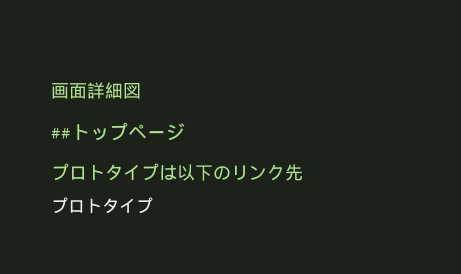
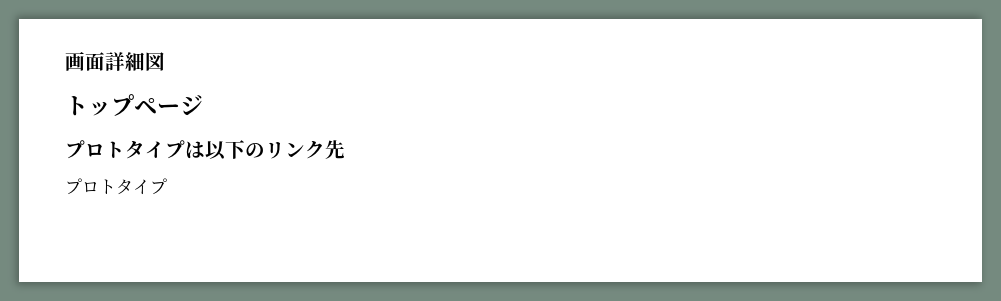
- ##トップページ
+ トップページ

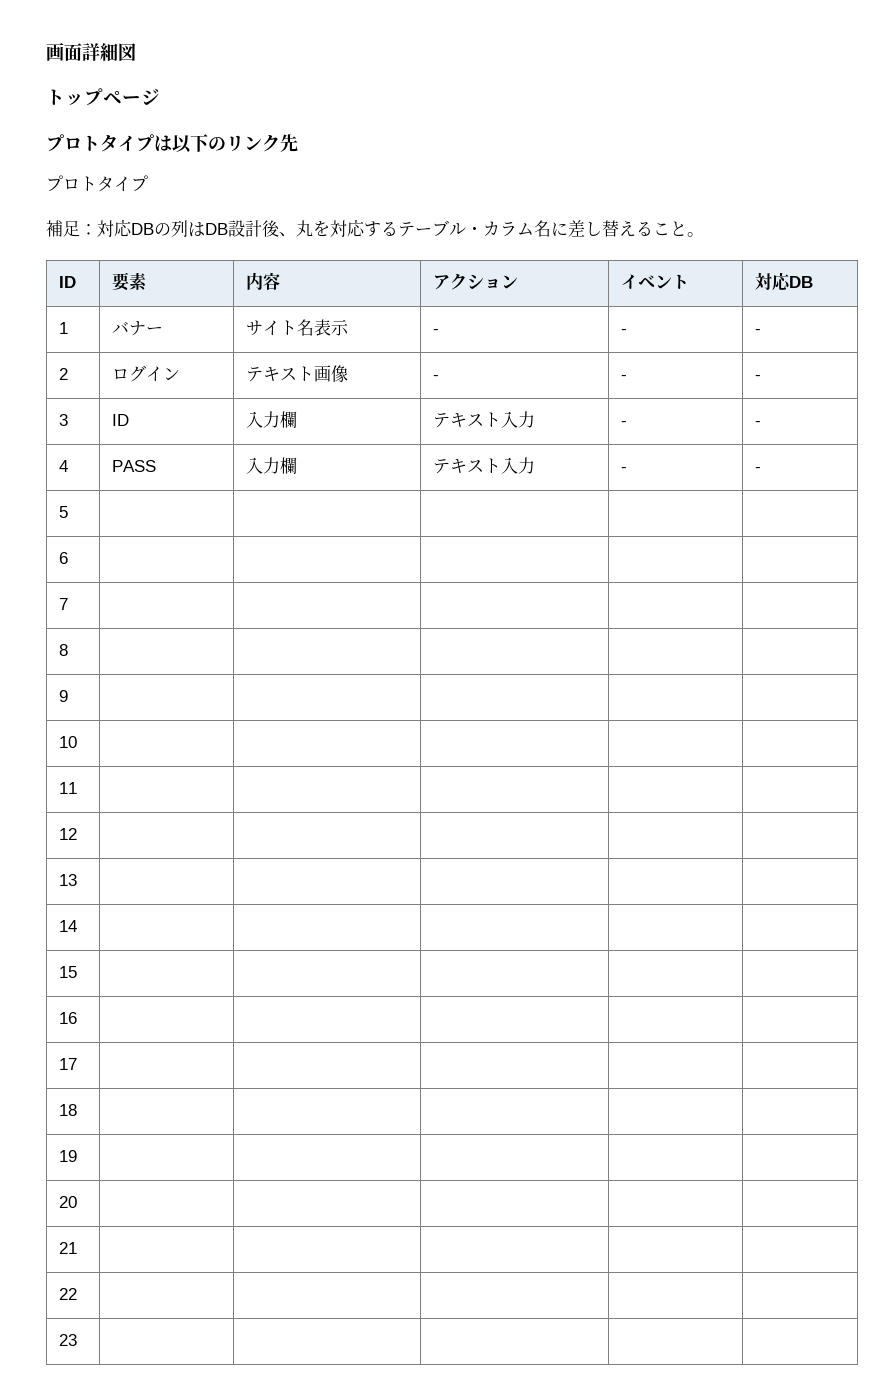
+ 補足：対応DBの列はDB設計後、丸を対応するテーブル・カラム名に差し替えること。
+ ID | 要素 | 内容 | アクション | イベント | 対応DB
+ 1 | バナー | サイト名表示 | - | - | -
+ 2 | ログイン | テキスト画像 | - | - | -
+ 3 | ID | 入力欄 | テキスト入力 | - | -
+ 4 | PASS | 入力欄 | テキスト入力 | - | -
+ 5 | | | | |
+ 6 | | | | |
+ 7 | | | | |
+ 8 | | | | |
+ 9 | | | | |
+ 10 | | | | |
+ 11 | | | | |
+ 12 | | | | |
+ 13 | | | | |
+ 14 | | | | |
+ 15 | | | | |
+ 16 | | | | |
+ 17 | | | | |
+ 18 | | | | |
+ 19 | | | | |
+ 20 | | | | |
+ 21 | | | | |
+ 22 | | | | |
+ 23 | | | | |

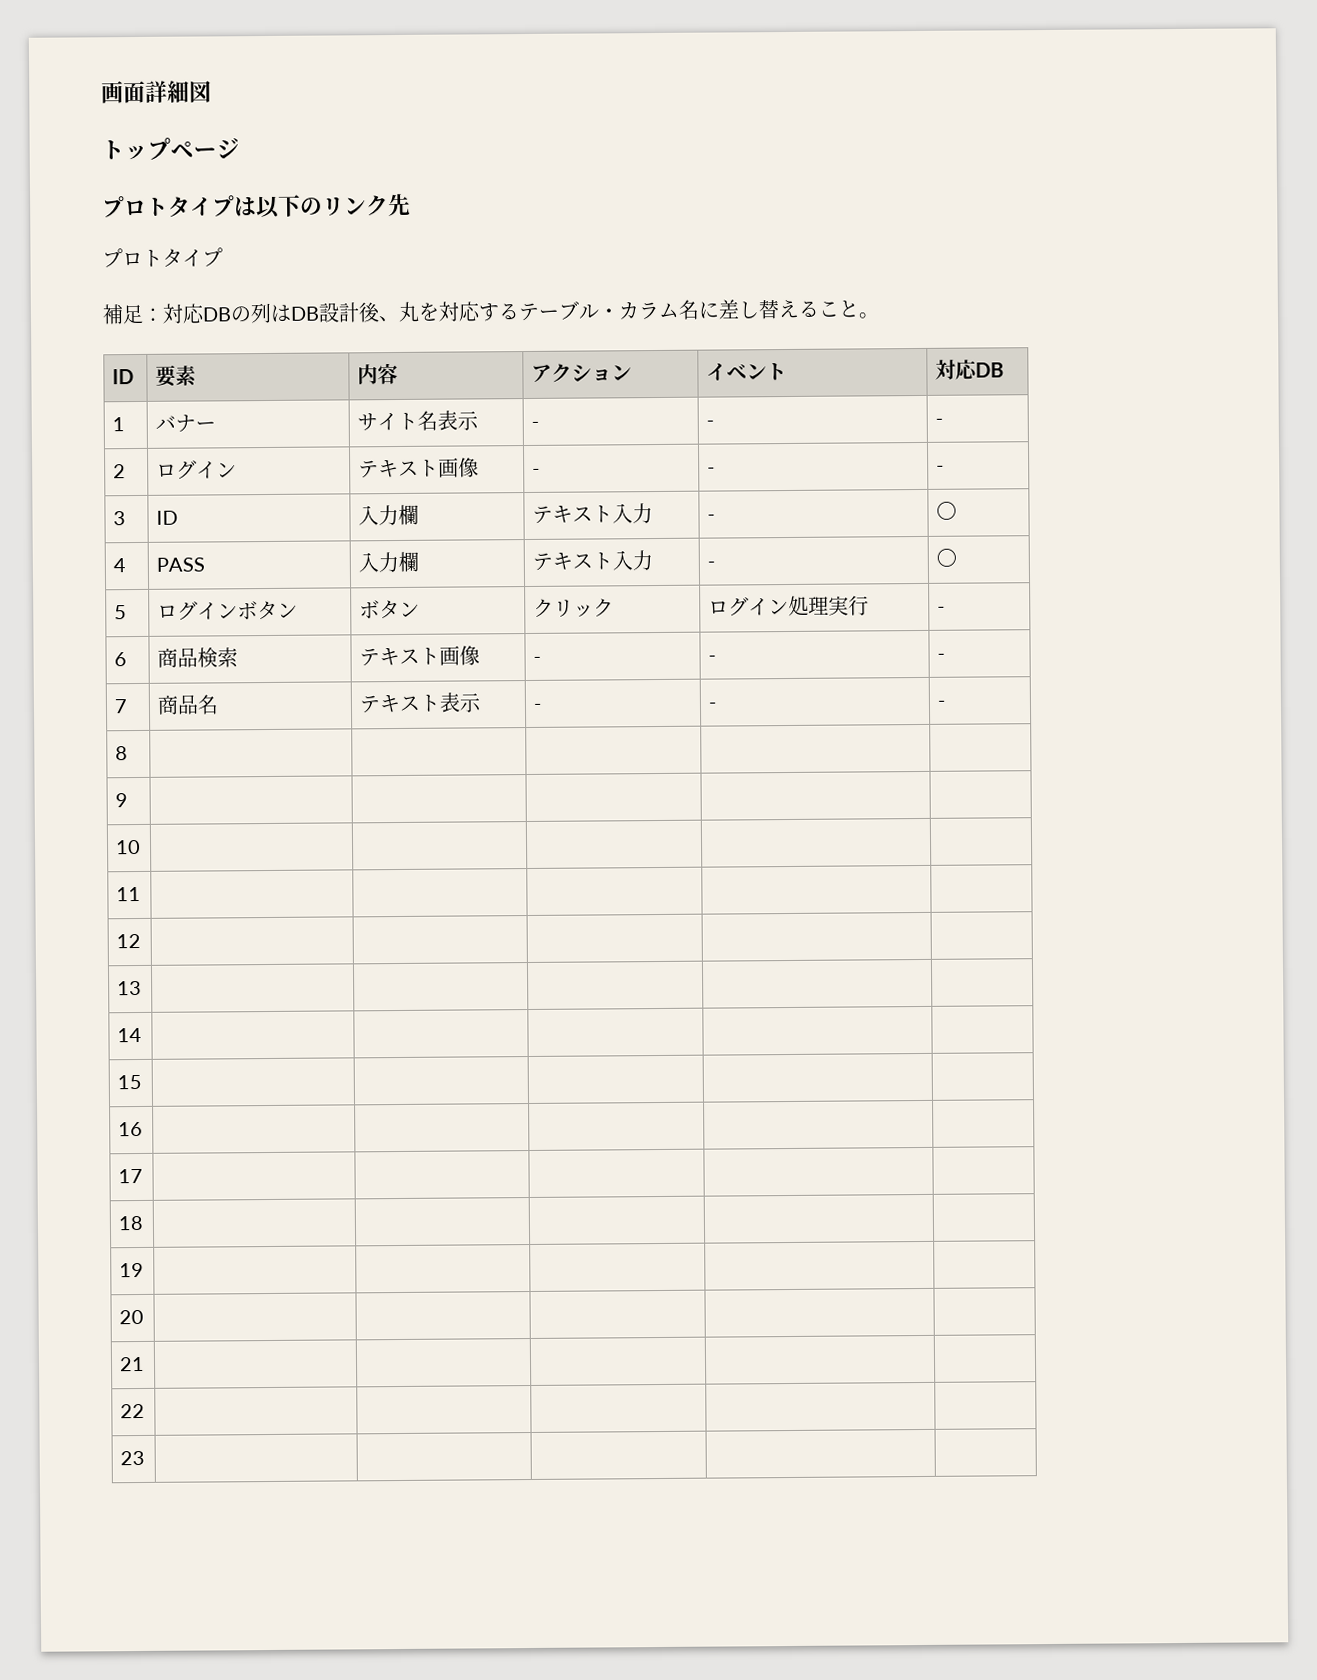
- 3 | ID | 入力欄 | テキスト入力 | - | -
+ 3 | ID | 入力欄 | テキスト入力 | - | 〇
- 4 | PASS | 入力欄 | テキスト入力 | - | -
+ 4 | PASS | 入力欄 | テキスト入力 | - | 〇
- 5 | | | | |
- 6 | | | | |
- 7 | | | | |
+ 5 | ログインボタン | ボタン | クリック | ログイン処理実行 | -
+ 6 | 商品検索 | テキスト画像 | - | - | -
+ 7 | 商品名 | テキスト表示 | - | - | -

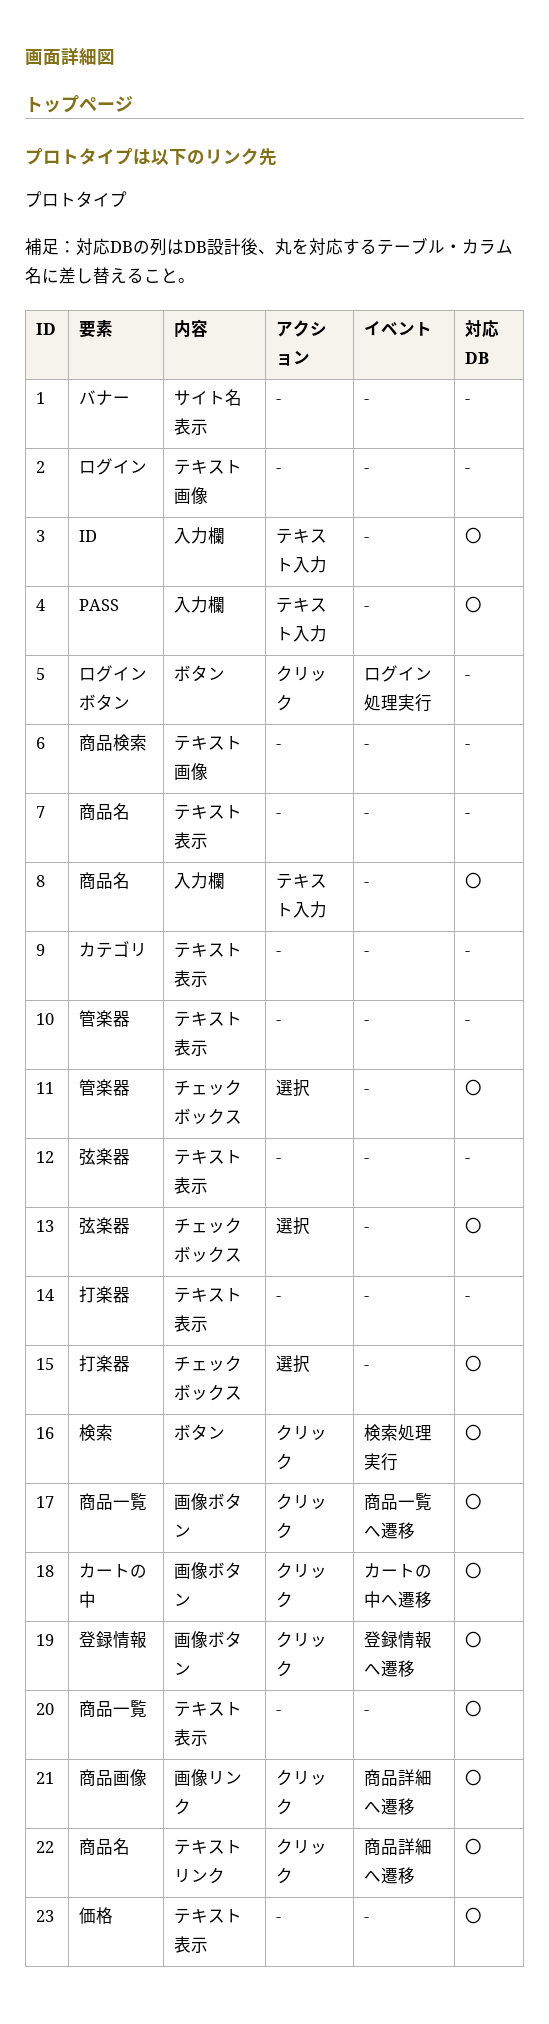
- 8 | | | | |
- 9 | | | | |
- 10 | | | | |
- 11 | | | | |
- 12 | | | | |
- 13 | | | | |
- 14 | | | | |
- 15 | | | | |
- 16 | | | | |
- 17 | | | | |
- 18 | | | | |
- 19 | | | | |
- 20 | | | | |
- 21 | | | | |
- 22 | | | | |
- 23 | | | | |
+ 8 | 商品名 | 入力欄 | テキスト入力 | - | 〇
+ 9 | カテゴリ | テキスト表示 | - | - | -
+ 10 | 管楽器 | テキスト表示 | - | - | -
+ 11 | 管楽器 | チェックボックス | 選択 | - | 〇
+ 12 | 弦楽器 | テキスト表示 | - | - | -
+ 13 | 弦楽器 | チェックボックス | 選択 | - | 〇
+ 14 | 打楽器 | テキスト表示 | - | - | -
+ 15 | 打楽器 | チェックボックス | 選択 | - | 〇
+ 16 | 検索 | ボタン | クリック | 検索処理実行 | 〇
+ 17 | 商品一覧 | 画像ボタン | クリック | 商品一覧へ遷移 | 〇
+ 18 | カートの中 | 画像ボタン | クリック | カートの中へ遷移 | 〇
+ 19 | 登録情報 | 画像ボタン | クリック | 登録情報へ遷移 | 〇
+ 20 | 商品一覧 | テキスト表示 | - | - | 〇
+ 21 | 商品画像 | 画像リンク | クリック | 商品詳細へ遷移 | 〇
+ 22 | 商品名 | テキストリンク | クリック | 商品詳細へ遷移 | 〇
+ 23 | 価格 | テキスト表示 | - | - | 〇

